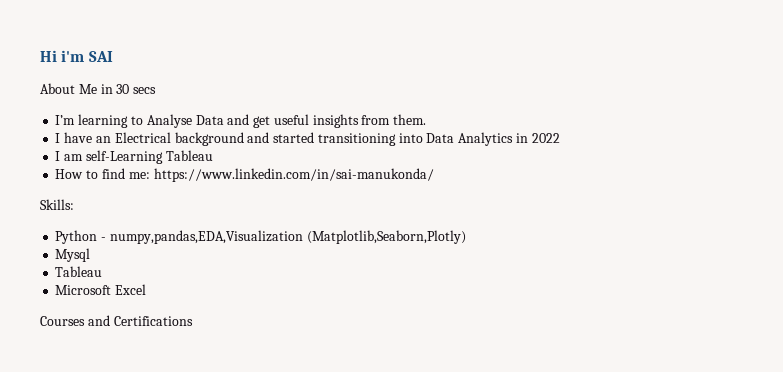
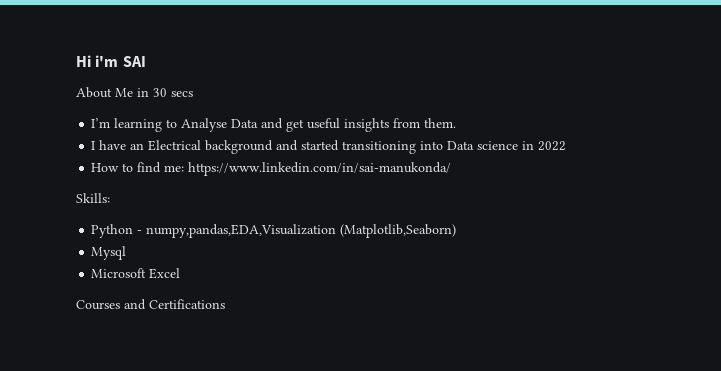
- I have an Electrical background and started transitioning into Data Analytics in 2022
+ I have an Electrical background and started transitioning into Data science in 2022
- I am self-Learning Tableau
- Python - numpy,pandas,EDA,Visualization (Matplotlib,Seaborn,Plotly)
+ Python - numpy,pandas,EDA,Visualization (Matplotlib,Seaborn)
  Mysql
- Tableau

